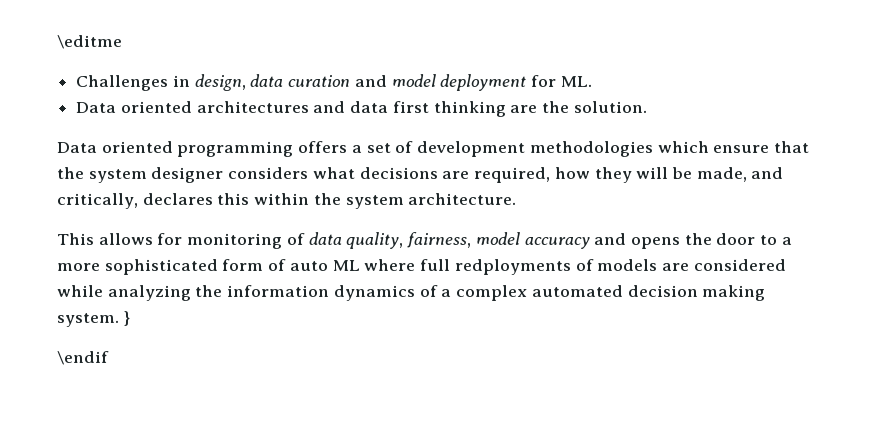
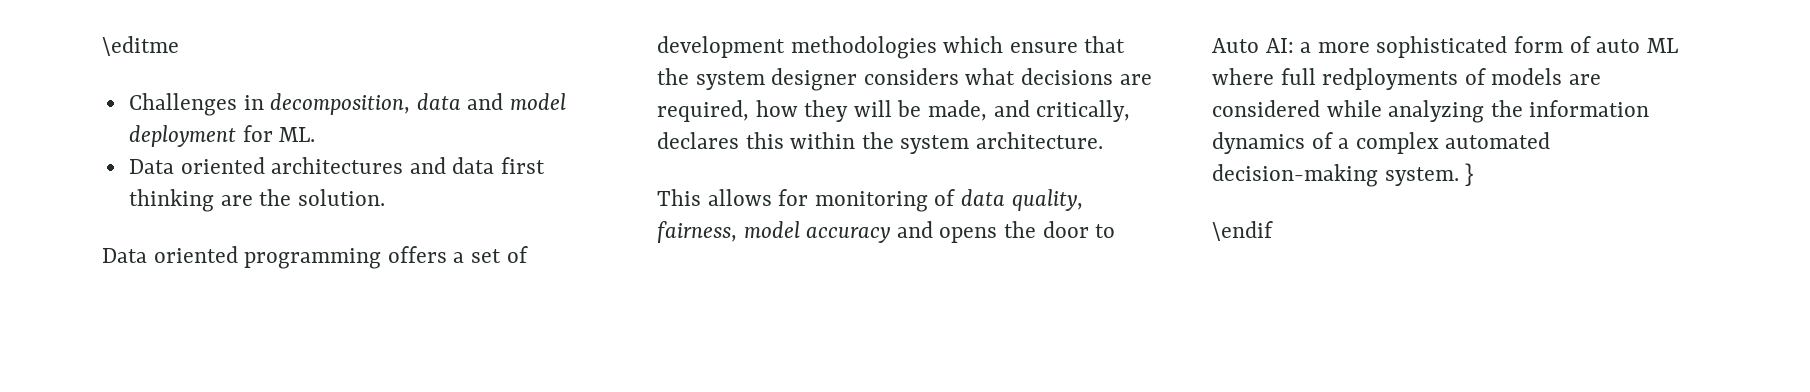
- Challenges in design, data curation and model deployment for ML.
+ Challenges in decomposition, data and model deployment for ML.
- This allows for monitoring of data quality, fairness, model accuracy and opens the door to a more sophisticated form of auto ML where full redployments of models are considered while analyzing the information dynamics of a complex automated decision making system.
+ This allows for monitoring of data quality, fairness, model accuracy and opens the door to Auto AI: a more sophisticated form of auto ML where full redployments of models are considered while analyzing the information dynamics of a complex automated decision-making system.

